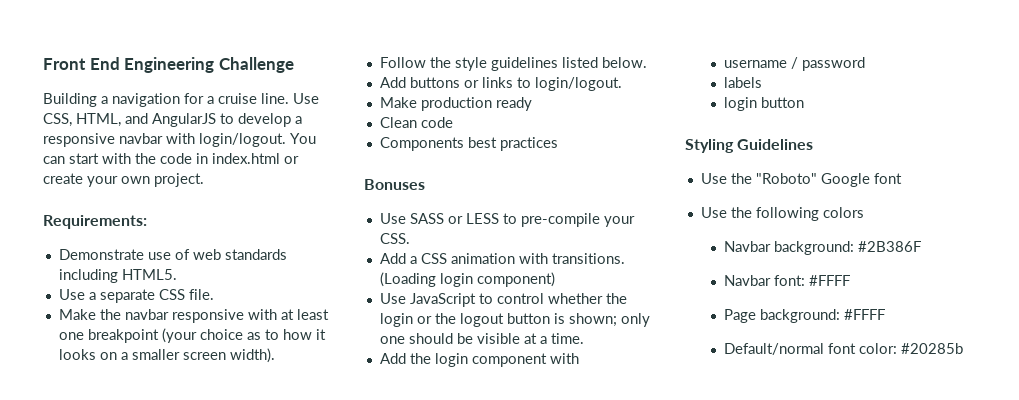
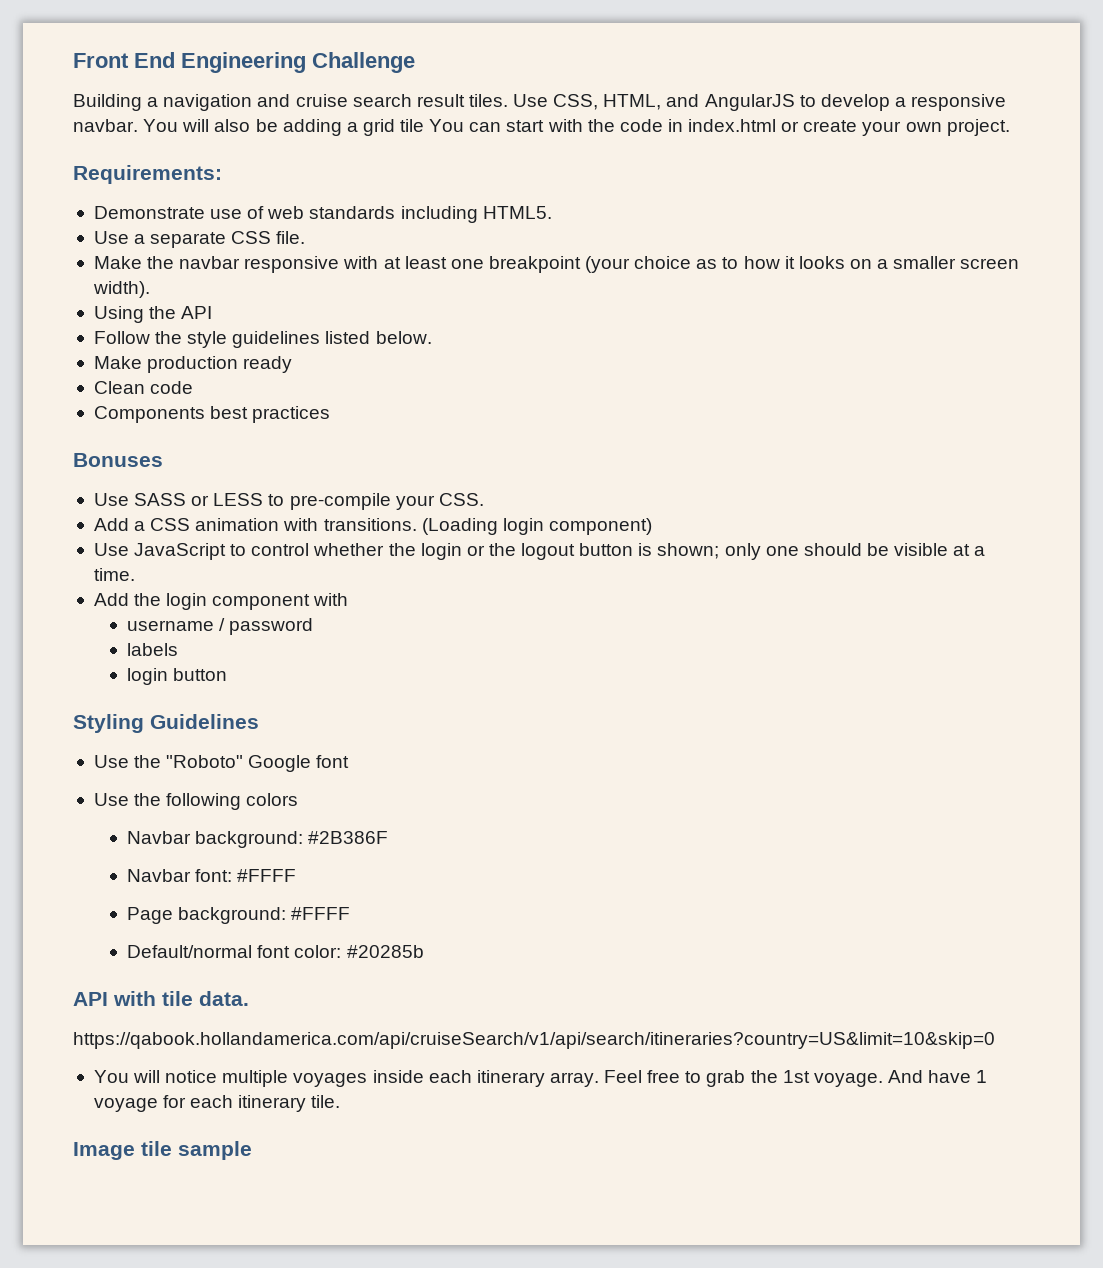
- Building a navigation for a cruise line.
+ Building a navigation and cruise search result tiles.
- Use CSS, HTML, and AngularJS to develop a responsive navbar with login/logout. You can start with the code in index.html or create your own project.
+ Use CSS, HTML, and AngularJS to develop a responsive navbar. You will also be adding a grid tile You can start with the code in index.html or create your own project.
+ Using the API
- Add buttons or links to login/logout.
+ API with tile data.
+ https://qabook.hollandamerica.com/api/cruiseSearch/v1/api/search/itineraries?country=US&limit=10&skip=0
+ You will notice multiple voyages inside each itinerary array. Feel free to grab the 1st voyage. And have 1 voyage for each itinerary tile.
+ Image tile sample

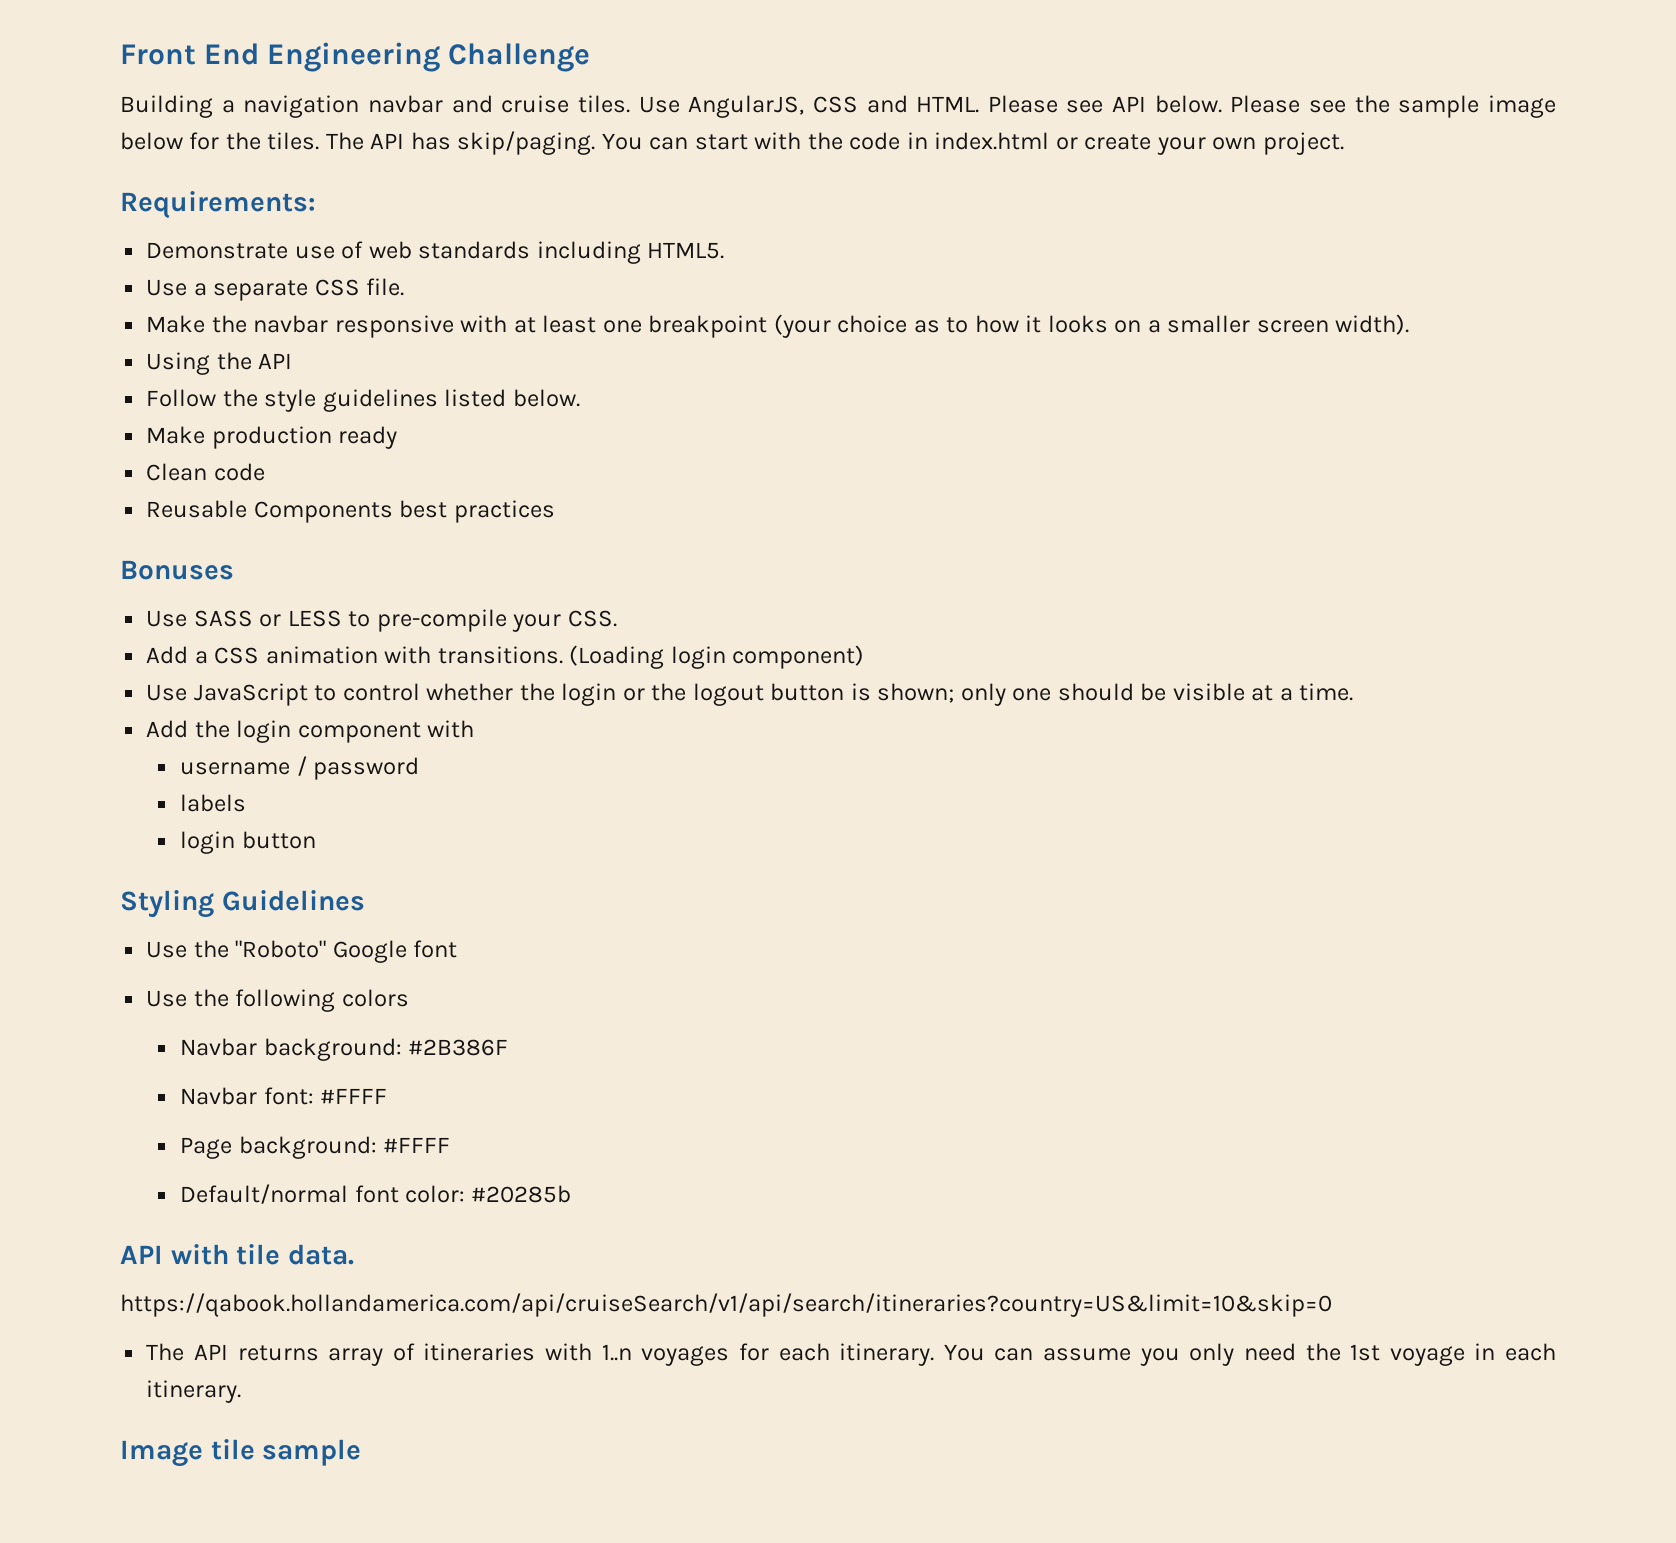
- Building a navigation and cruise search result tiles. Use CSS, HTML, and AngularJS to develop a responsive navbar. You will also be adding a grid tile You can start with the code in index.html or create your own project.
+ Building a navigation navbar and cruise tiles. Use AngularJS, CSS and HTML. Please see API below. Please see the sample image below for the tiles. The API has skip/paging. You can start with the code in index.html or create your own project.
- Components best practices
+ Reusable Components best practices
- You will notice multiple voyages inside each itinerary array. Feel free to grab the 1st voyage. And have 1 voyage for each itinerary tile.
+ The API returns array of itineraries with 1..n voyages for each itinerary. You can assume you only need the 1st voyage in each itinerary.

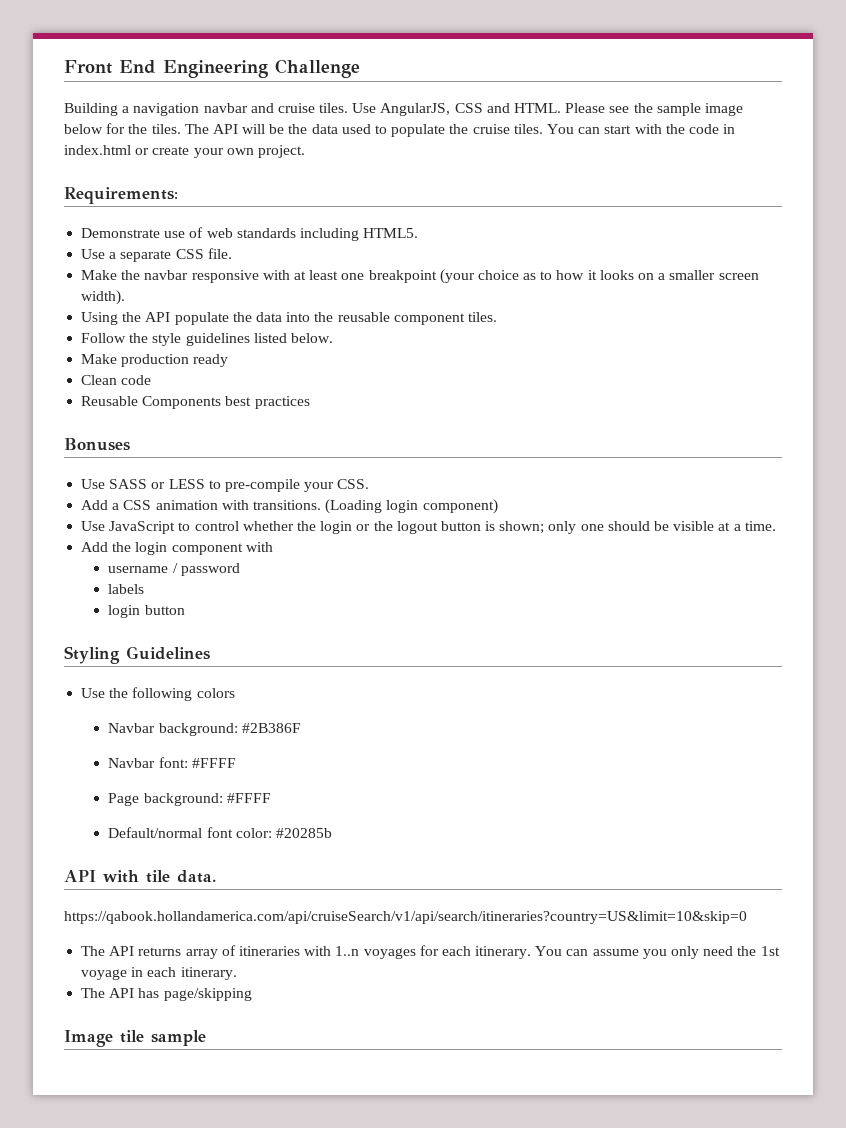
- Please see API below. Please see the sample image below for the tiles.
+ Please see the sample image below for the tiles.
- The API has skip/paging.
+ The API will be the data used to populate the cruise tiles.
- Using the API
+ Using the API populate the data into the reusable component tiles.
- Use the "Roboto" Google font
+ The API has page/skipping

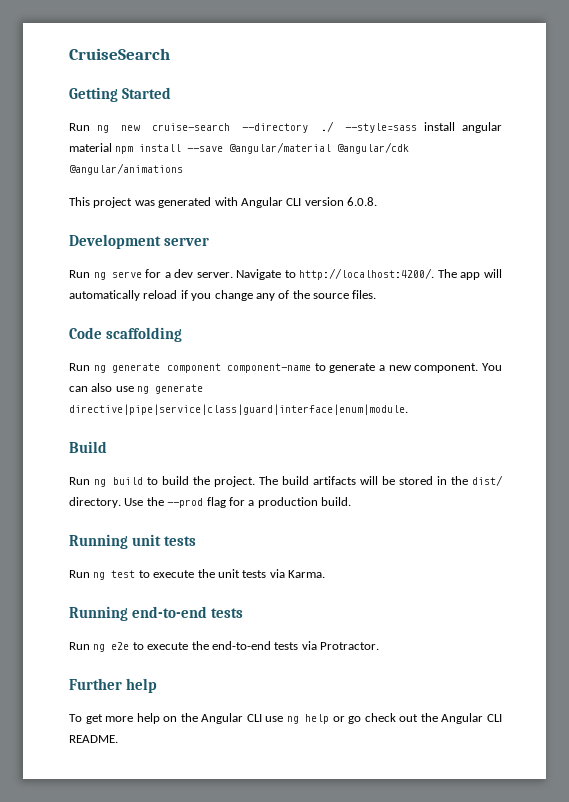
- Front End Engineering Challenge
- Building a navigation navbar and cruise tiles. Use AngularJS, CSS and HTML. Please see the sample image below for the tiles. The API will be the data used to populate the cruise tiles. You can start with the code in index.html or create your own project.
- Requirements:
- Demonstrate use of web standards including HTML5.
- Use a separate CSS file.
- Make the navbar responsive with at least one breakpoint (your choice as to how it looks on a smaller screen width).
- Using the API populate the data into the reusable component tiles.
- Follow the style guidelines listed below.
- Make production ready
- Clean code
- Reusable Components best practices
- Bonuses
- Use SASS or LESS to pre-compile your CSS.
- Add a CSS animation with transitions. (Loading login component)
- Use JavaScript to control whether the login or the logout button is shown; only one should be visible at a time.
- Add the login component with
- username / password
- labels
- login button
- Styling Guidelines
- Use the following colors
- Navbar background: #2B386F
- Navbar font: #FFFF
- Page background: #FFFF
- Default/normal font color: #20285b
- API with tile data.
- https://qabook.hollandamerica.com/api/cruiseSearch/v1/api/search/itineraries?country=US&limit=10&skip=0
- The API returns array of itineraries with 1..n voyages for each itinerary. You can assume you only need the 1st voyage in each itinerary.
- The API has page/skipping
- Image tile sample
+ CruiseSearch
+ Getting Started
+ Run ng new cruise-search --directory ./ --style=sass install angular material npm install --save @angular/material @angular/cdk @angular/animations
+ This project was generated with Angular CLI version 6.0.8.
+ Development server
+ Run ng serve for a dev server. Navigate to http://localhost:4200/. The app will automatically reload if you change any of the source files.
+ Code scaffolding
+ Run ng generate component component-name to generate a new component. You can also use ng generate directive|pipe|service|class|guard|interface|enum|module.
+ Build
+ Run ng build to build the project. The build artifacts will be stored in the dist/ directory. Use the --prod flag for a production build.
+ Running unit tests
+ Run ng test to execute the unit tests via Karma.
+ Running end-to-end tests
+ Run ng e2e to execute the end-to-end tests via Protractor.
+ Further help
+ To get more help on the Angular CLI use ng help or go check out the Angular CLI README.

